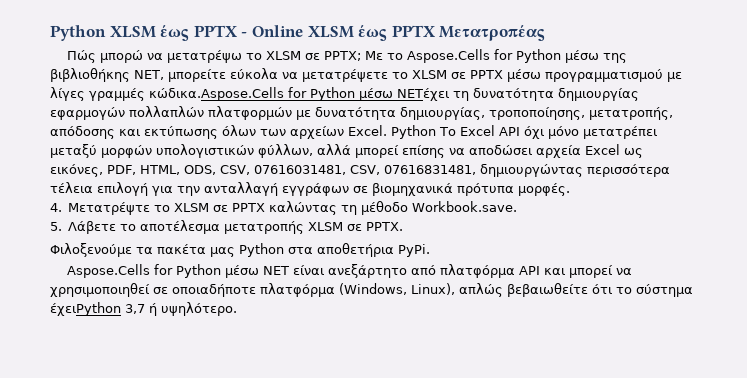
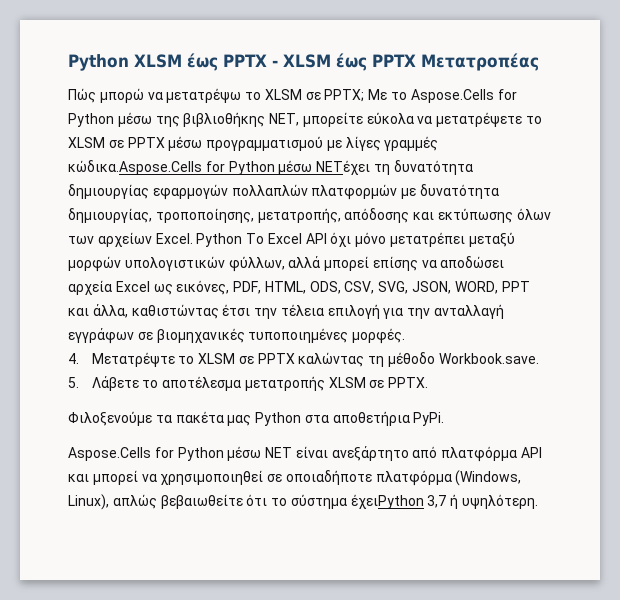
- Python XLSM έως PPTX - Online XLSM έως PPTX Μετατροπέας
+ Python XLSM έως PPTX - XLSM έως PPTX Μετατροπέας
- Python Το Excel API όχι μόνο μετατρέπει μεταξύ μορφών υπολογιστικών φύλλων, αλλά μπορεί επίσης να αποδώσει αρχεία Excel ως εικόνες, PDF, HTML, ODS, CSV, 07616031481, CSV, 07616831481, δημιουργώντας περισσότερα τέλεια επιλογή για την ανταλλαγή εγγράφων σε βιομηχανικά πρότυπα μορφές.
+ Python Το Excel API όχι μόνο μετατρέπει μεταξύ μορφών υπολογιστικών φύλλων, αλλά μπορεί επίσης να αποδώσει αρχεία Excel ως εικόνες, PDF, HTML, ODS, CSV, SVG, JSON, WORD, PPT και άλλα, καθιστώντας έτσι την τέλεια επιλογή για την ανταλλαγή εγγράφων σε βιομηχανικές τυποποιημένες μορφές.
- Aspose.Cells for Python μέσω NET είναι ανεξάρτητο από πλατφόρμα API και μπορεί να χρησιμοποιηθεί σε οποιαδήποτε πλατφόρμα (Windows, Linux), απλώς βεβαιωθείτε ότι το σύστημα έχειPython 3,7 ή υψηλότερο.
+ Aspose.Cells for Python μέσω NET είναι ανεξάρτητο από πλατφόρμα API και μπορεί να χρησιμοποιηθεί σε οποιαδήποτε πλατφόρμα (Windows, Linux), απλώς βεβαιωθείτε ότι το σύστημα έχειPython 3,7 ή υψηλότερη.

